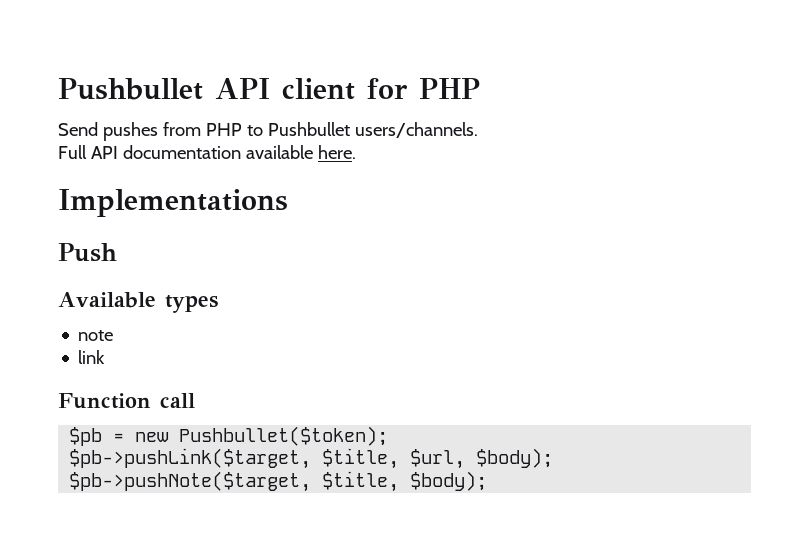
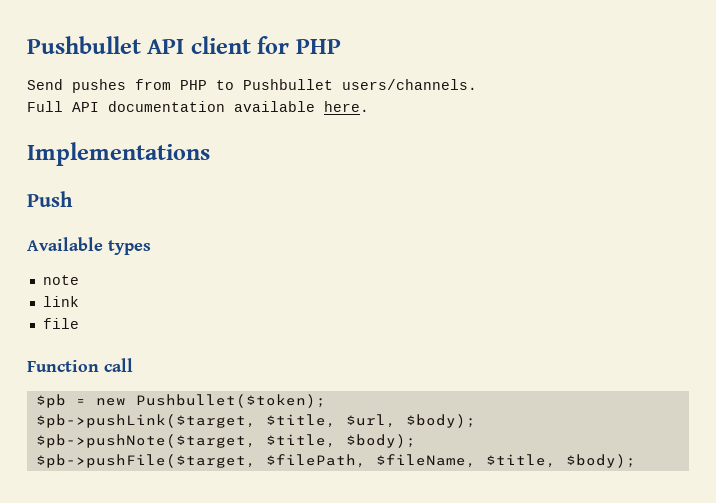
+ file
+ $pb->pushFile($target, $filePath, $fileName, $title, $body);

